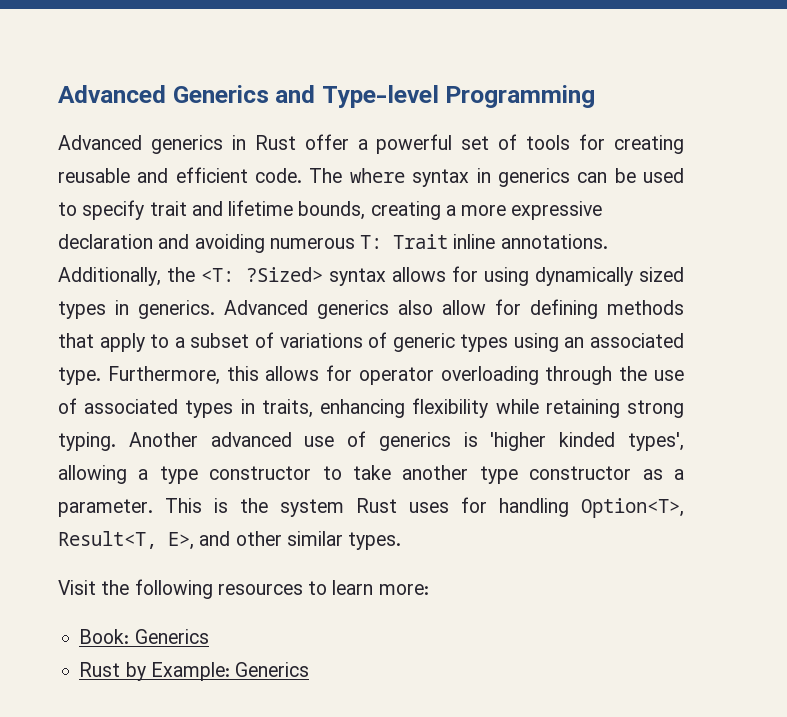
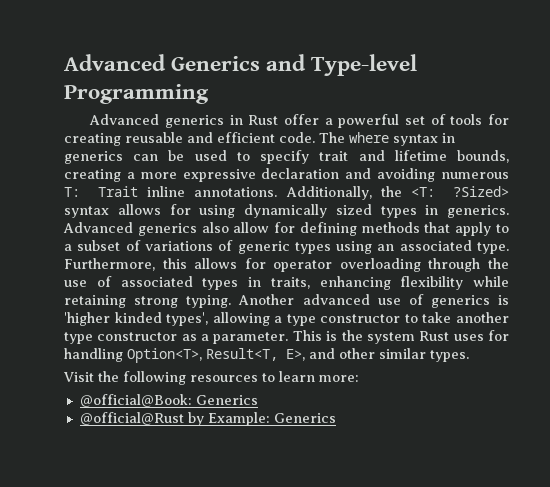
- Book: Generics
+ @official@Book: Generics
- Rust by Example: Generics
+ @official@Rust by Example: Generics

